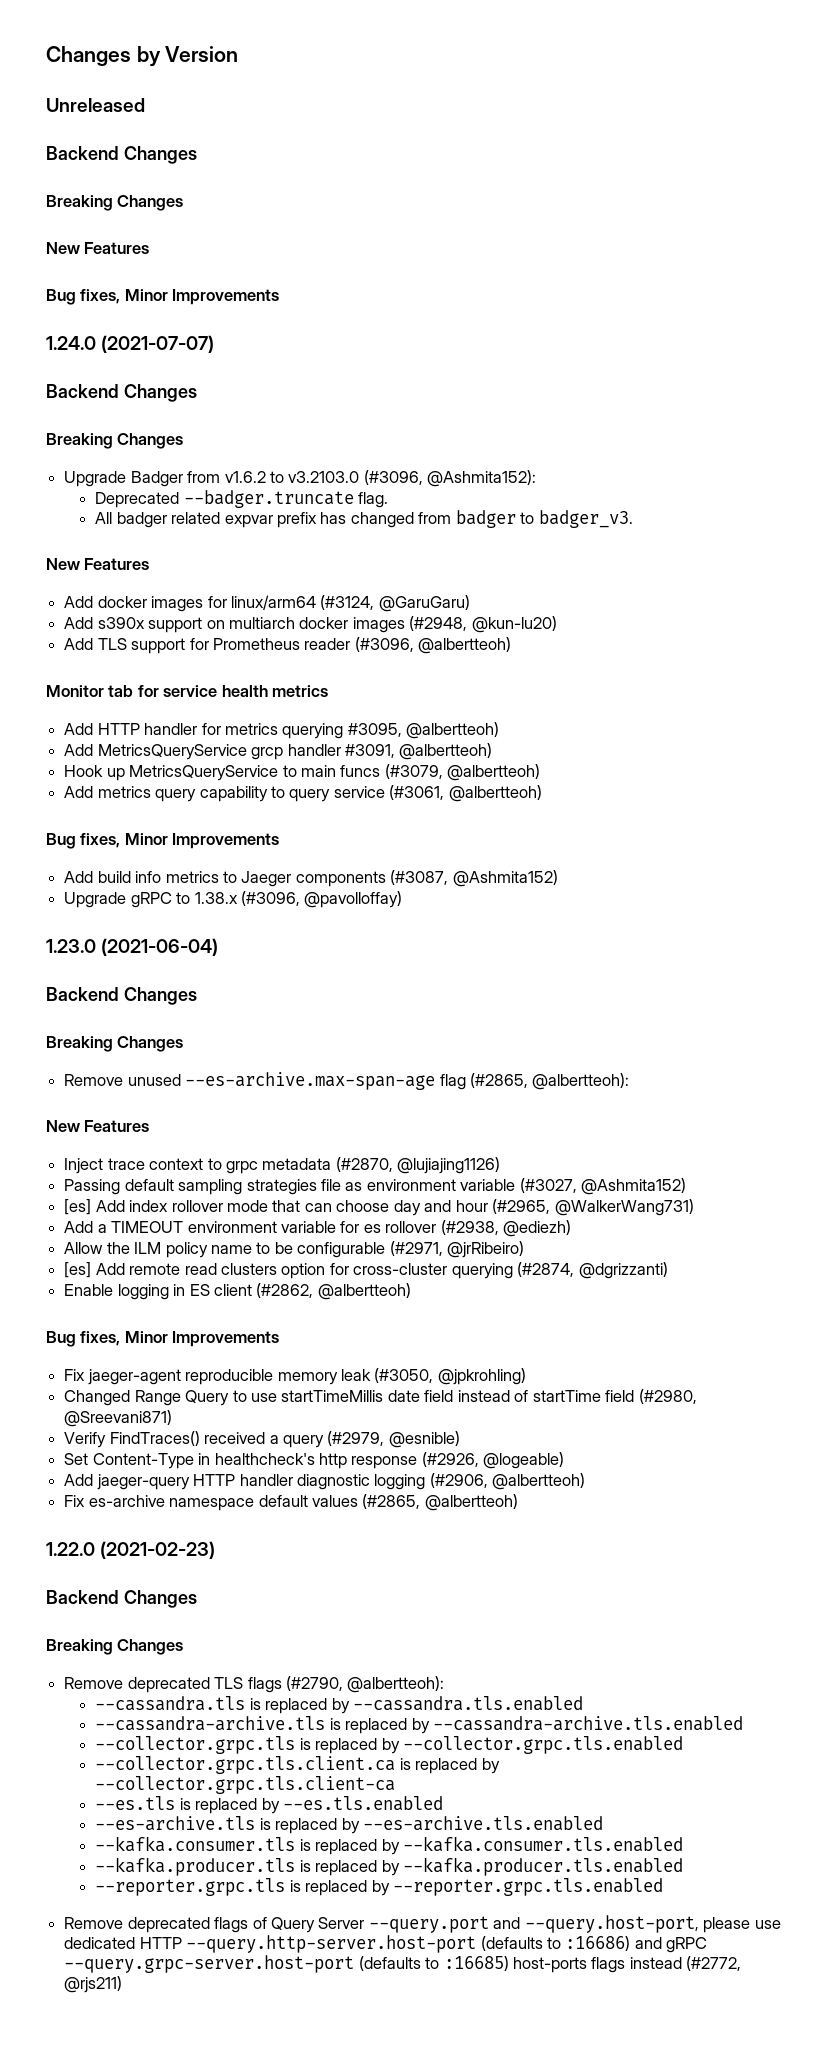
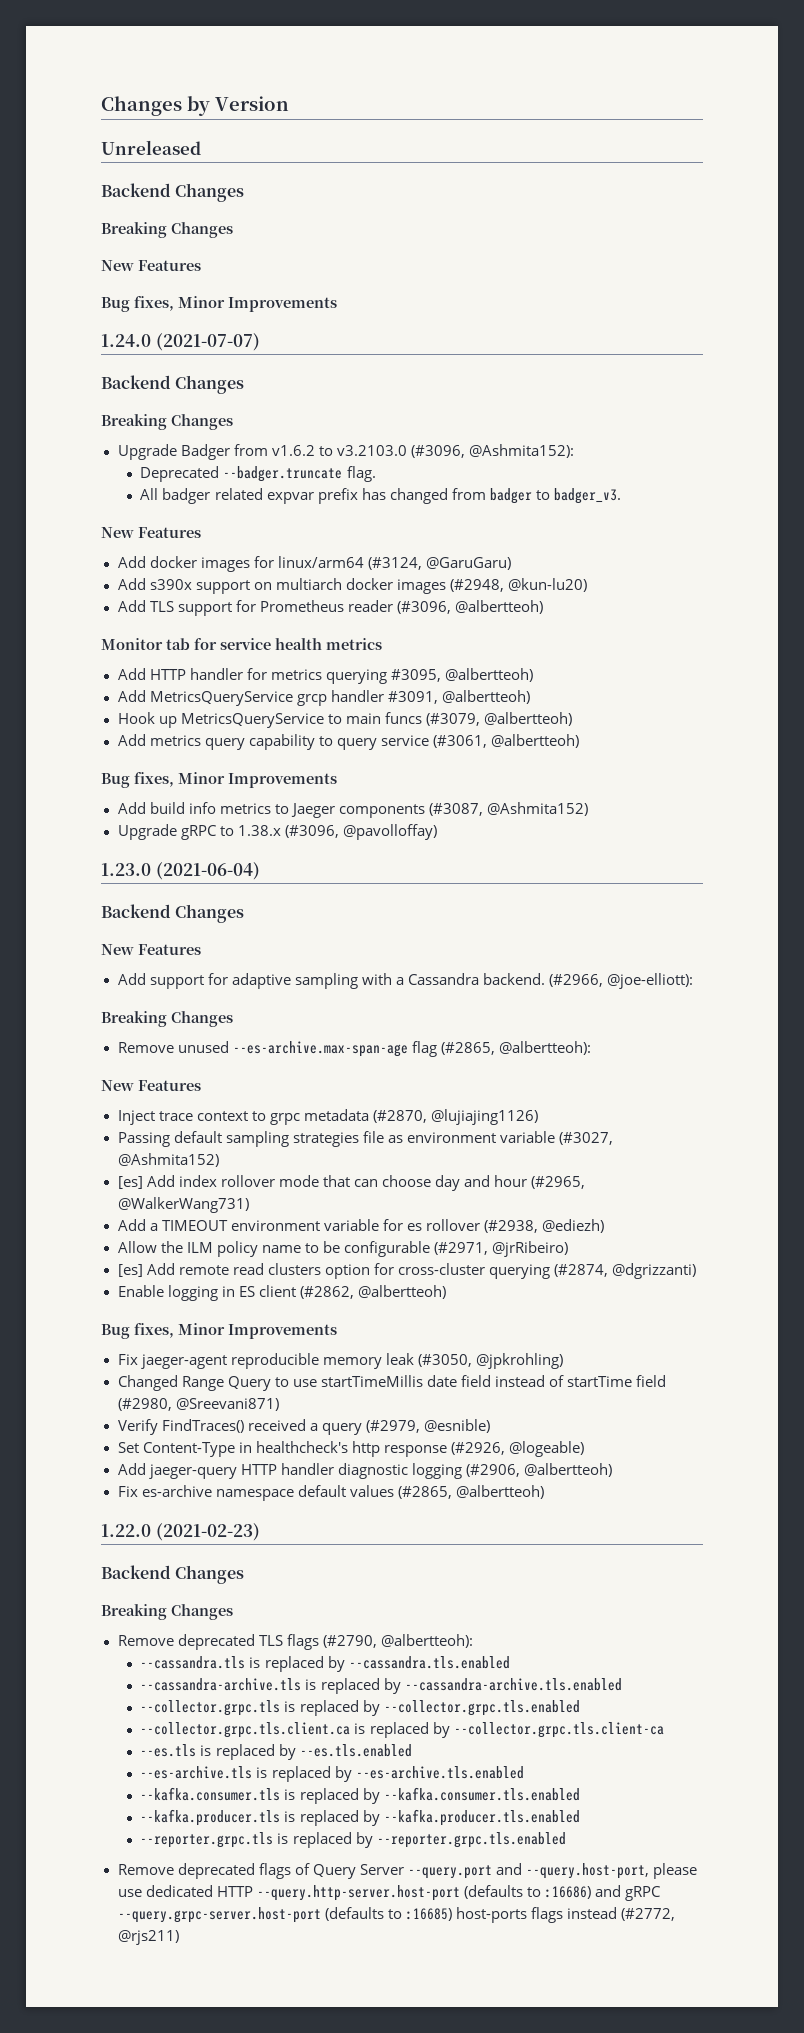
  1.23.0 (2021-06-04)
  Backend Changes
+ New Features
+ Add support for adaptive sampling with a Cassandra backend. (#2966, @joe-elliott):

